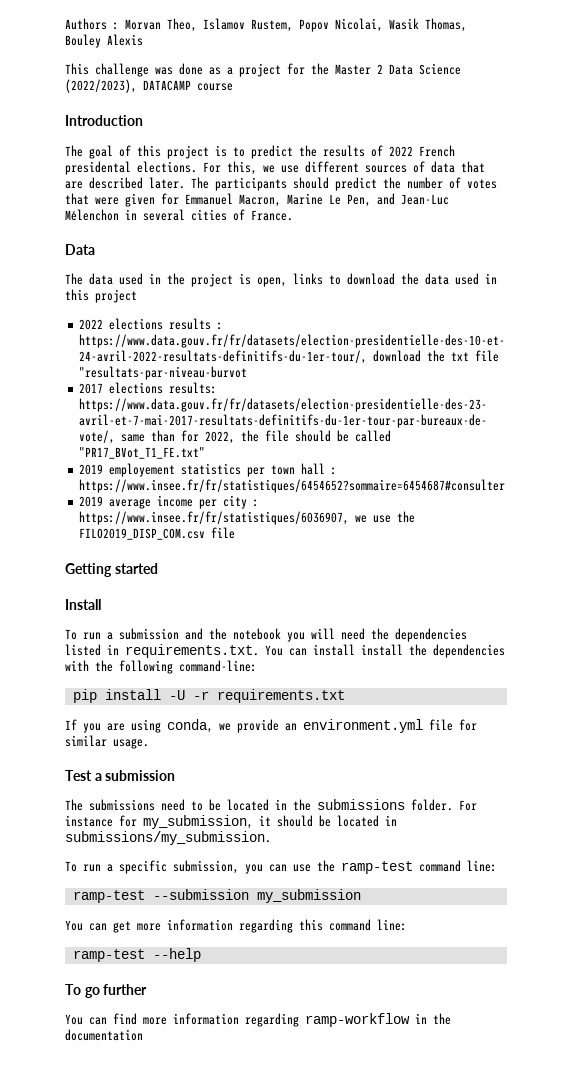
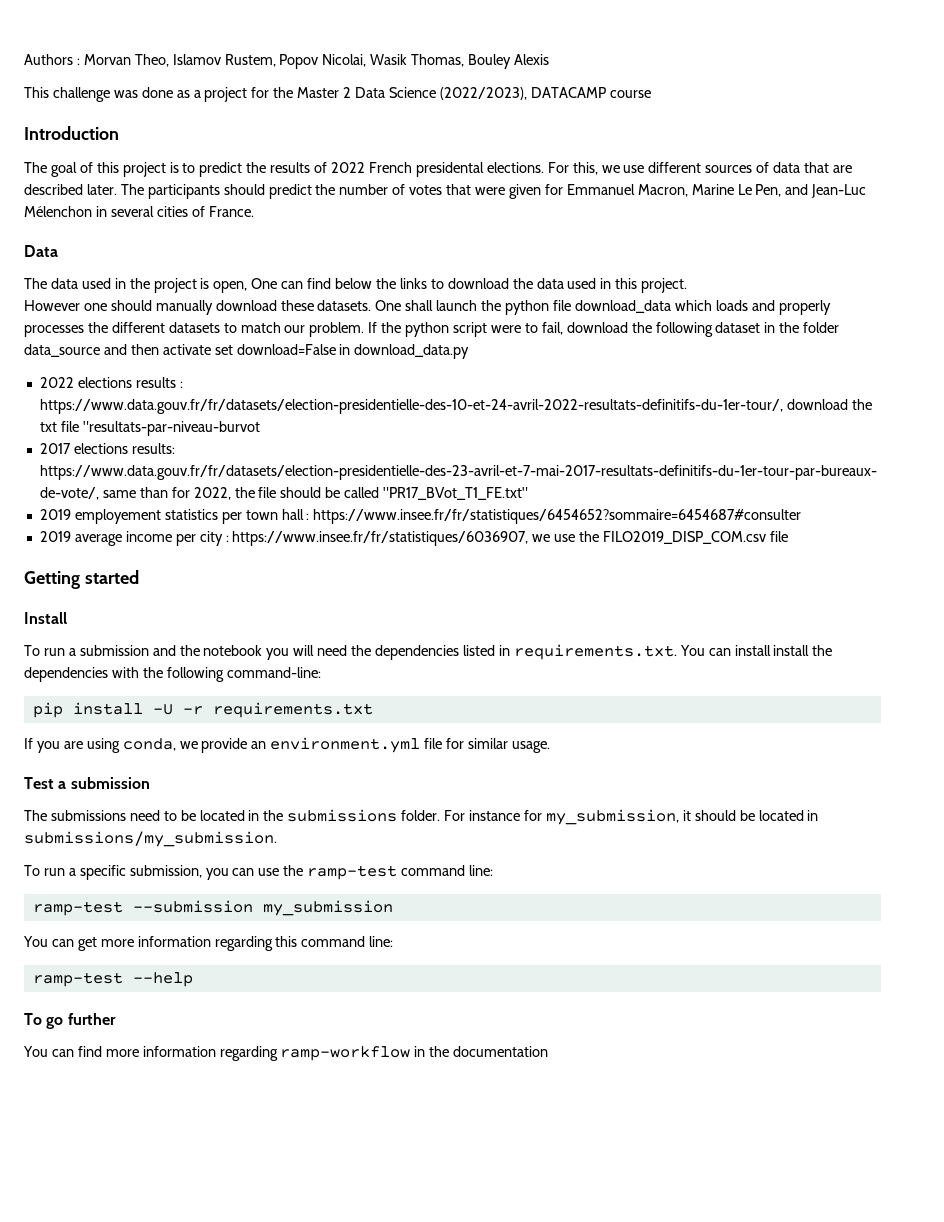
- The data used in the project is open, links to download the data used in this project
+ The data used in the project is open, One can find below the links to download the data used in this project.
+ However one should manually download these datasets. One shall launch the python file download_data which loads and properly processes the different datasets to match our problem. If the python script were to fail, download the following dataset in the folder data_source and then activate set download=False in download_data.py

